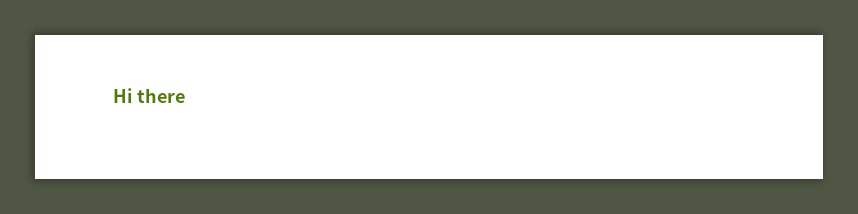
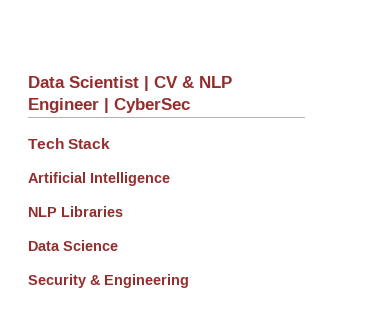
- Hi there
+ Data Scientist | CV & NLP Engineer | CyberSec
+ Tech Stack
+ Artificial Intelligence
+ NLP Libraries
+ Data Science
+ Security & Engineering

